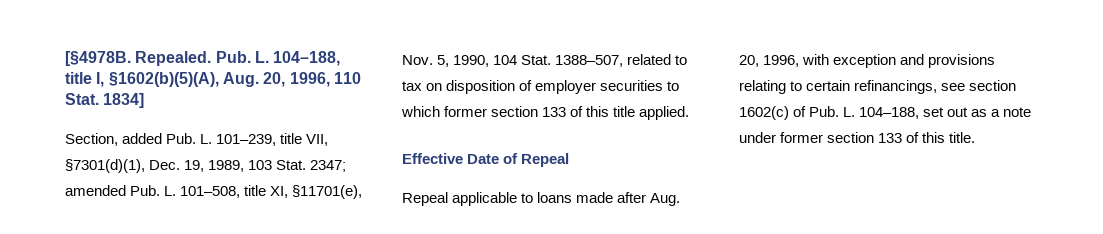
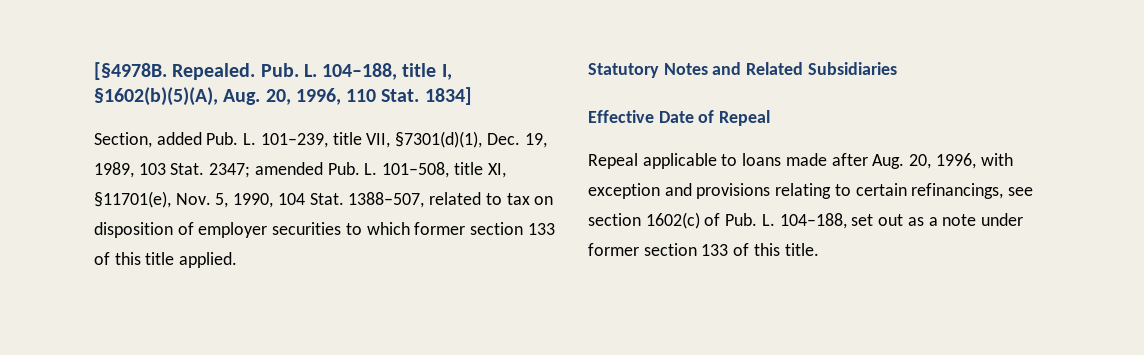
+ Statutory Notes and Related Subsidiaries

